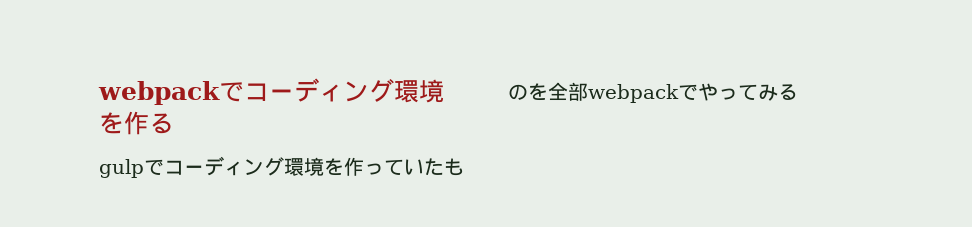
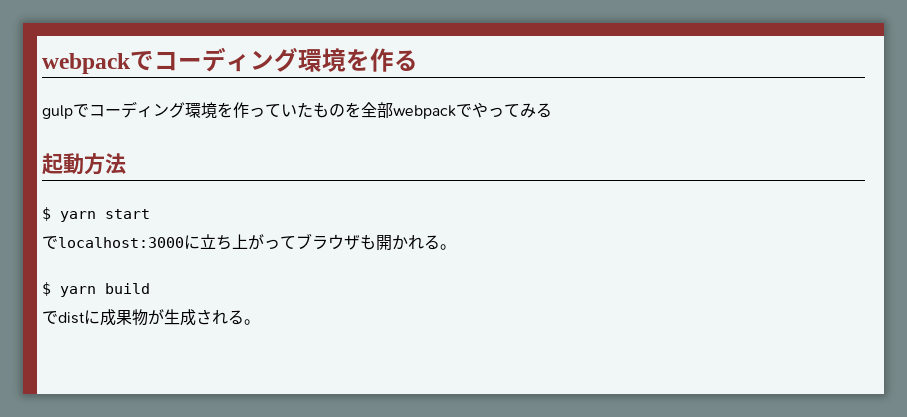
+ 起動方法
+ $ yarn start
+ でlocalhost:3000に立ち上がってブラウザも開かれる。
+ $ yarn build
+ でdistに成果物が生成される。

